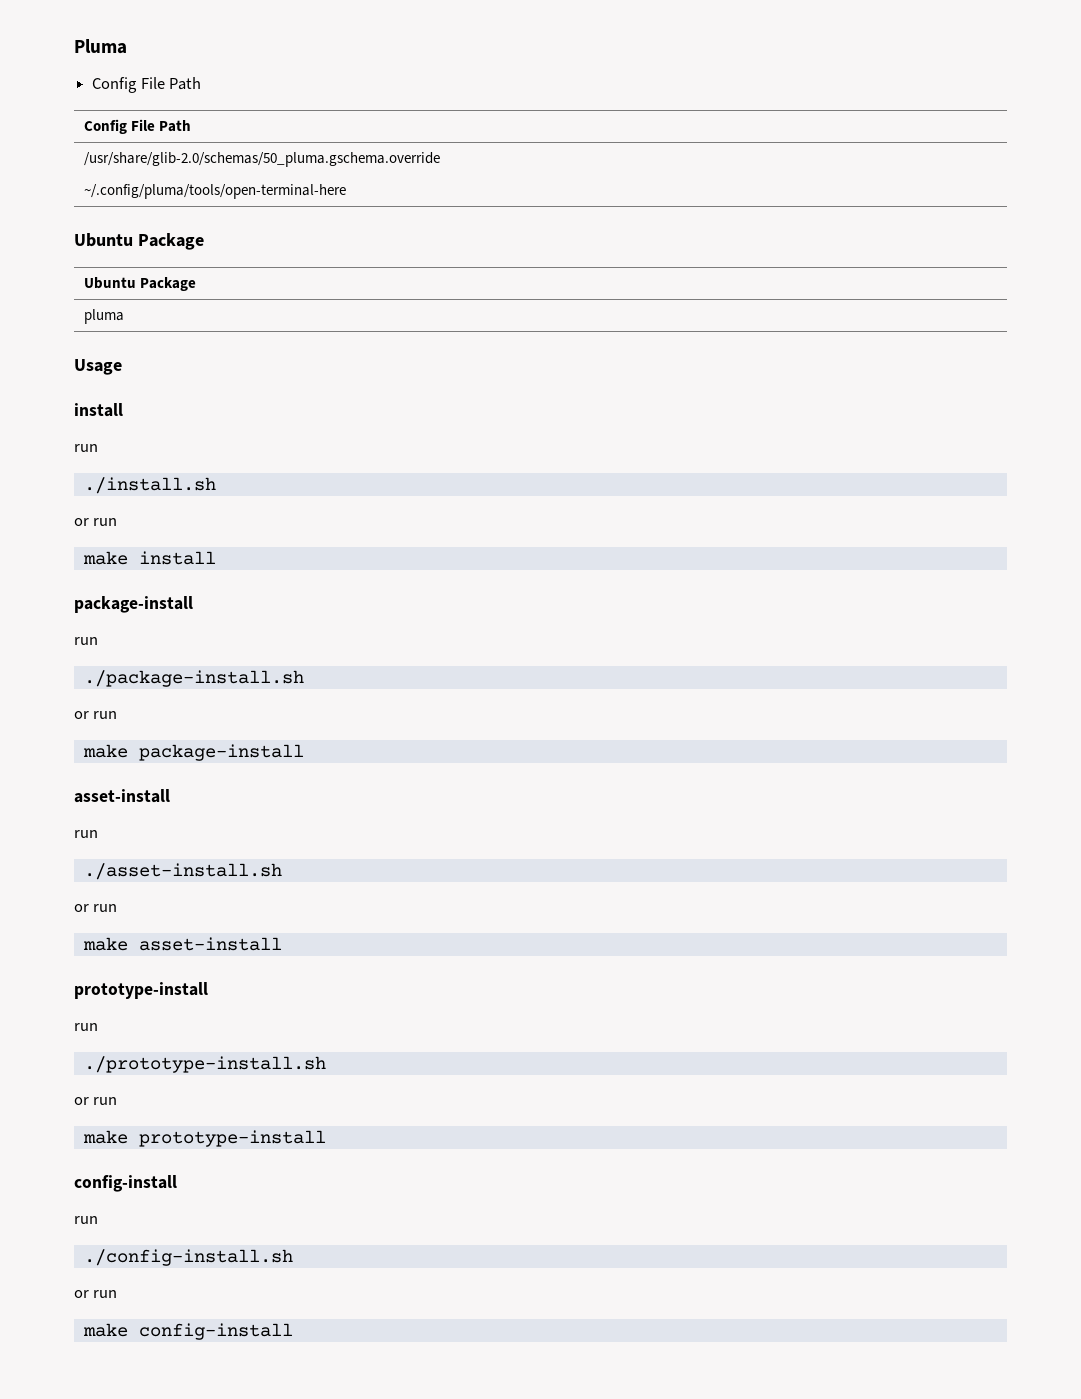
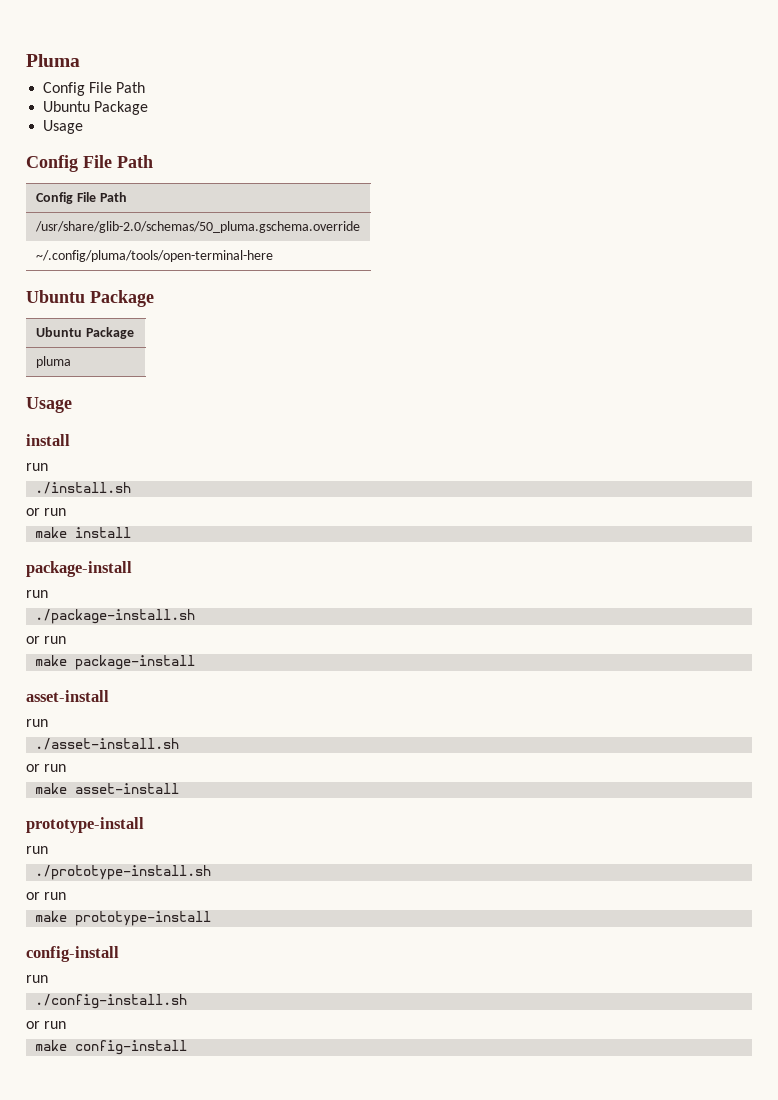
  Pluma
+ Config File Path
+ Ubuntu Package
+ Usage

